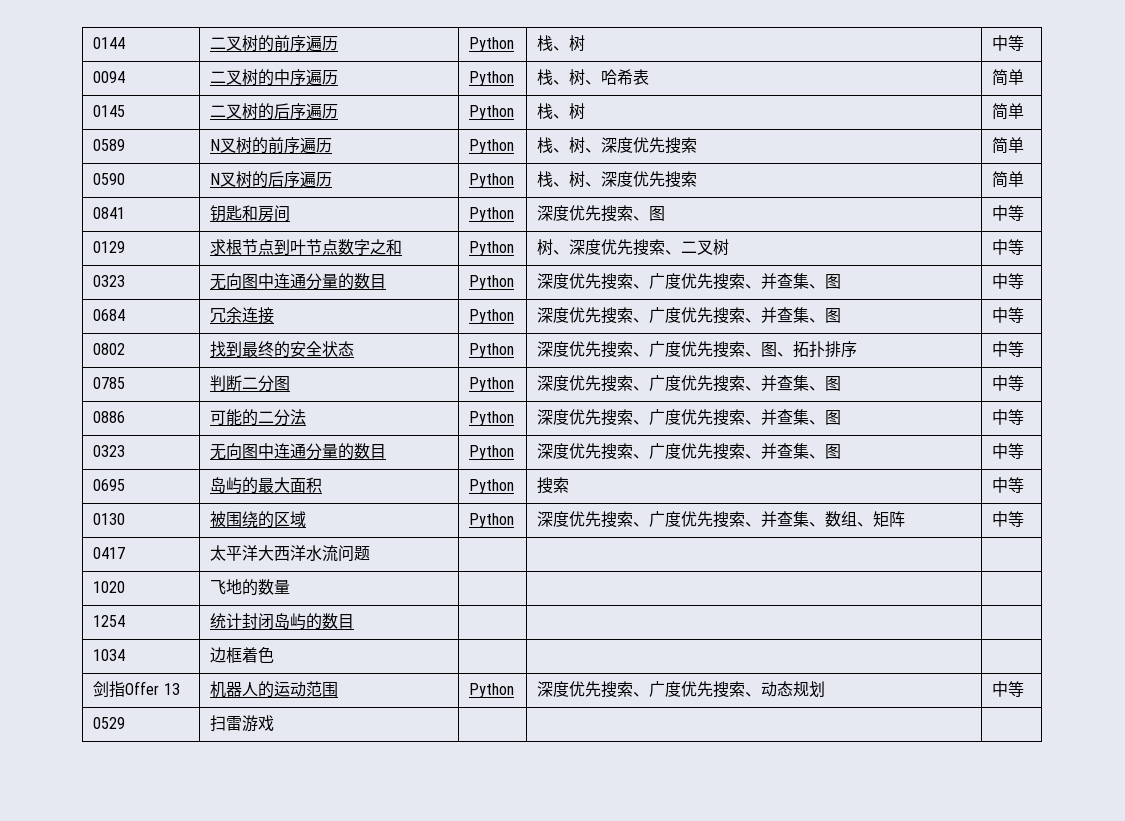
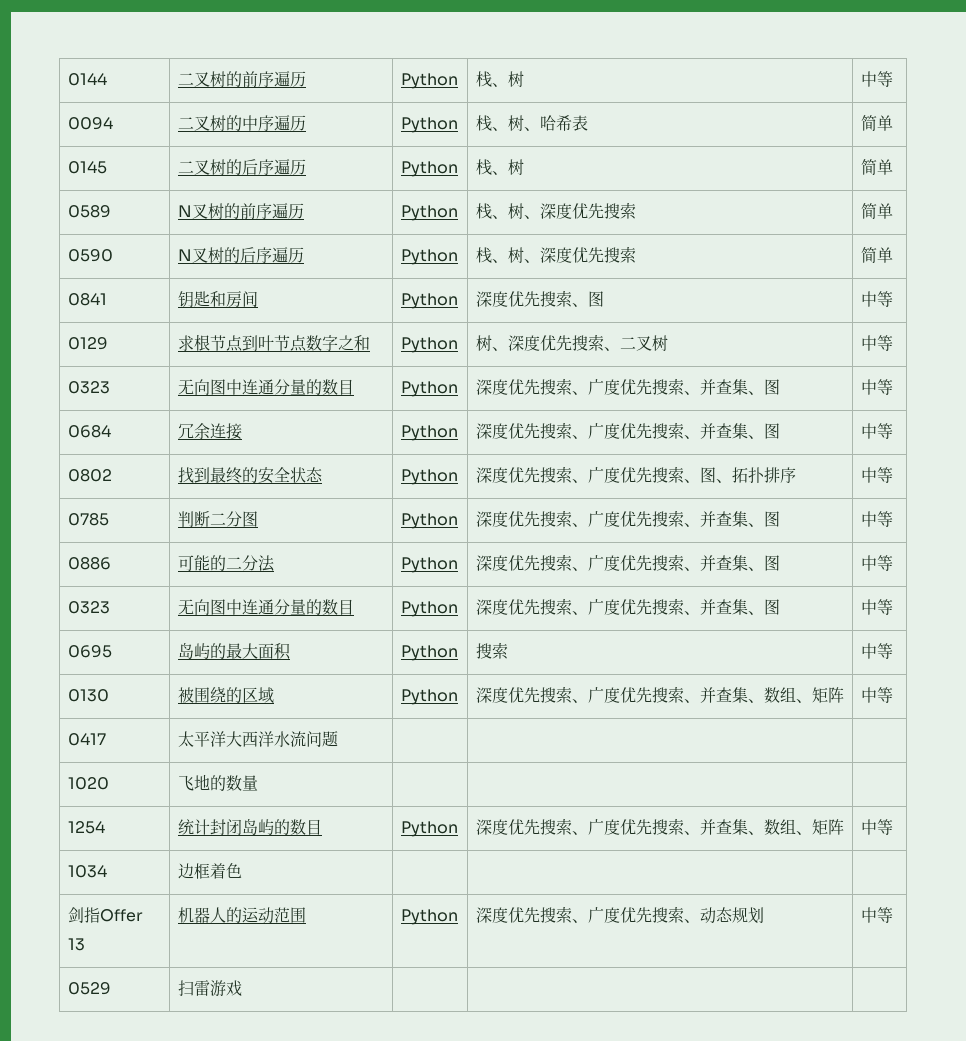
- 1254 | 统计封闭岛屿的数目 | | |
+ 1254 | 统计封闭岛屿的数目 | Python | 深度优先搜索、广度优先搜索、并查集、数组、矩阵 | 中等

